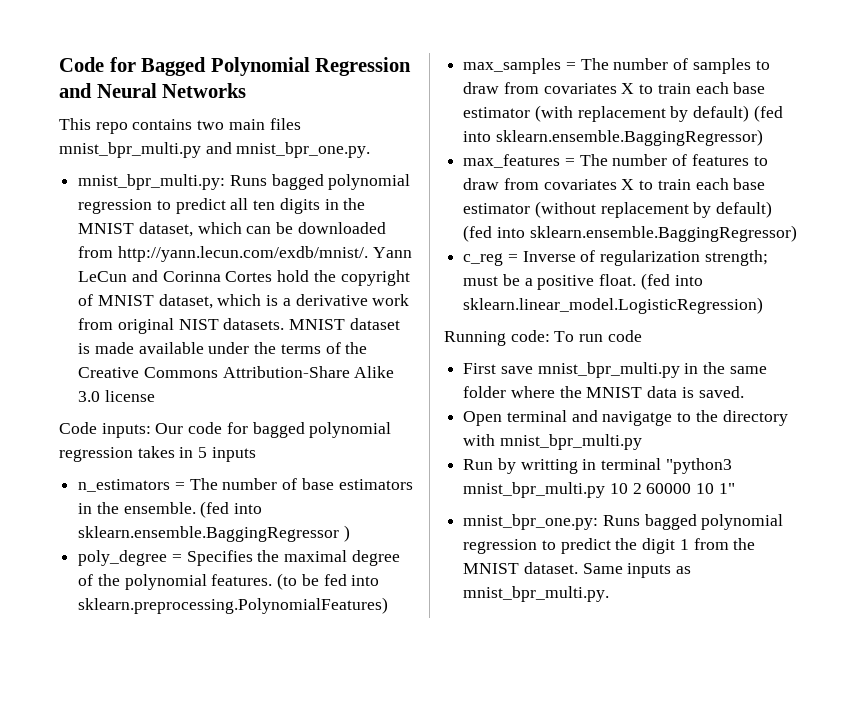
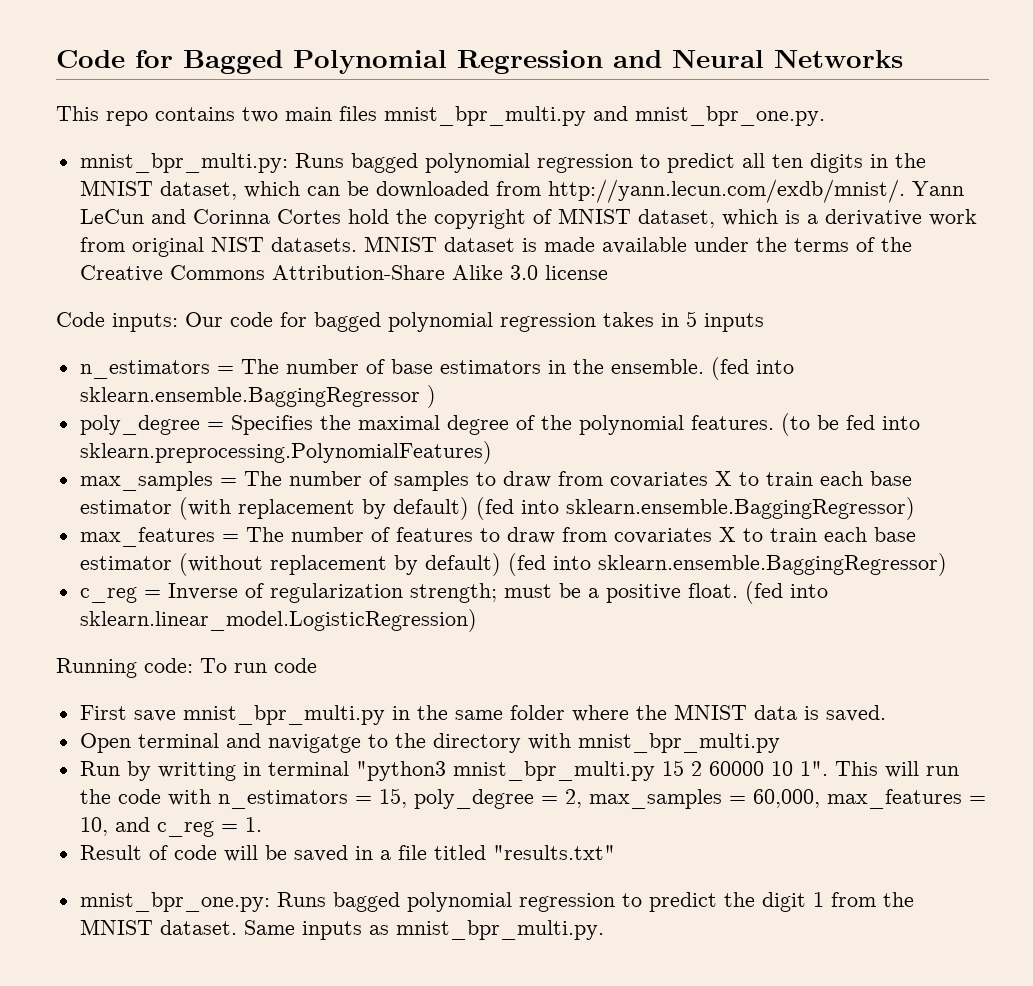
- Run by writting in terminal "python3 mnist_bpr_multi.py 10 2 60000 10 1"
+ Run by writting in terminal "python3 mnist_bpr_multi.py 15 2 60000 10 1". This will run the code with n_estimators = 15, poly_degree = 2, max_samples = 60,000, max_features = 10, and c_reg = 1.
+ Result of code will be saved in a file titled "results.txt"

